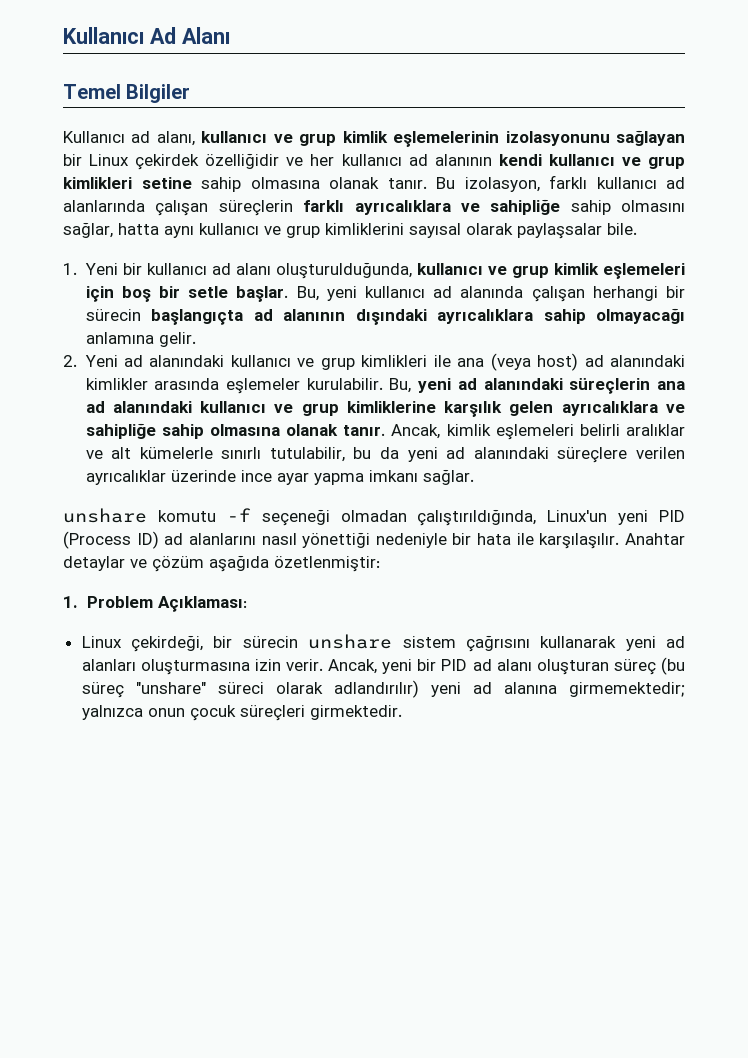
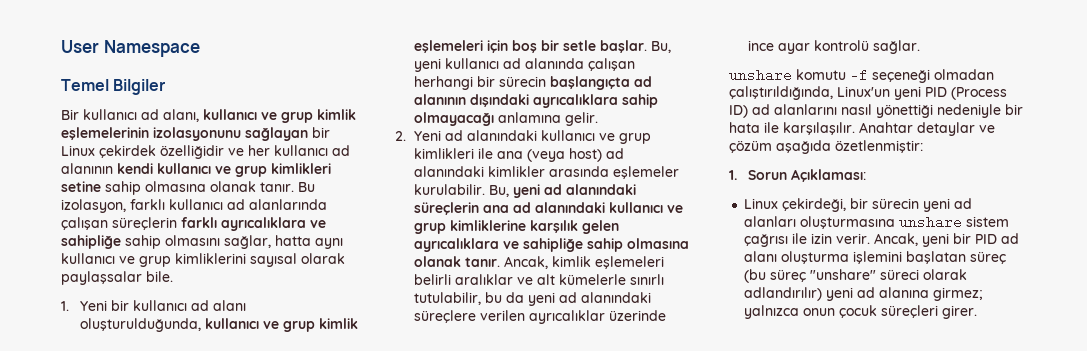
- Kullanıcı Ad Alanı
+ User Namespace
- Kullanıcı ad alanı, kullanıcı ve grup kimlik eşlemelerinin izolasyonunu sağlayan bir Linux çekirdek özelliğidir ve her kullanıcı ad alanının kendi kullanıcı ve grup kimlikleri setine sahip olmasına olanak tanır.
+ Bir kullanıcı ad alanı, kullanıcı ve grup kimlik eşlemelerinin izolasyonunu sağlayan bir Linux çekirdek özelliğidir ve her kullanıcı ad alanının kendi kullanıcı ve grup kimlikleri setine sahip olmasına olanak tanır.
- Ancak, kimlik eşlemeleri belirli aralıklar ve alt kümelerle sınırlı tutulabilir, bu da yeni ad alanındaki süreçlere verilen ayrıcalıklar üzerinde ince ayar yapma imkanı sağlar.
+ Ancak, kimlik eşlemeleri belirli aralıklar ve alt kümelerle sınırlı tutulabilir, bu da yeni ad alanındaki süreçlere verilen ayrıcalıklar üzerinde ince ayar kontrolü sağlar.
- 1. Problem Açıklaması:
+ 1. Sorun Açıklaması:
- Linux çekirdeği, bir sürecin unshare sistem çağrısını kullanarak yeni ad alanları oluşturmasına izin verir.
+ Linux çekirdeği, bir sürecin yeni ad alanları oluşturmasına unshare sistem çağrısı ile izin verir.
- Ancak, yeni bir PID ad alanı oluşturan süreç (bu süreç "unshare" süreci olarak adlandırılır) yeni ad alanına girmemektedir; yalnızca onun çocuk süreçleri girmektedir.
+ Ancak, yeni bir PID ad alanı oluşturma işlemini başlatan süreç (bu süreç "unshare" süreci olarak adlandırılır) yeni ad alanına girmez; yalnızca onun çocuk süreçleri girer.

